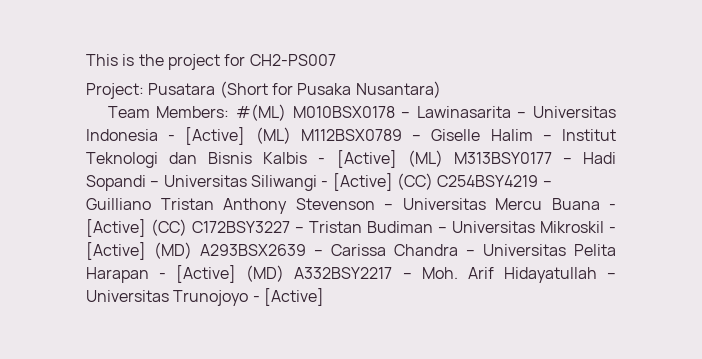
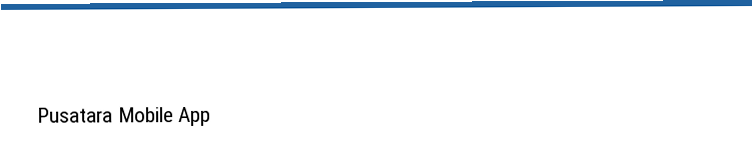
- This is the project for CH2-PS007
- Project: Pusatara (Short for Pusaka Nusantara)
- Team Members: #(ML) M010BSX0178 – Lawinasarita – Universitas Indonesia - [Active] (ML) M112BSX0789 – Giselle Halim – Institut Teknologi dan Bisnis Kalbis - [Active] (ML) M313BSY0177 – Hadi Sopandi – Universitas Siliwangi - [Active] (CC) C254BSY4219 – Guilliano Tristan Anthony Stevenson – Universitas Mercu Buana - [Active] (CC) C172BSY3227 – Tristan Budiman – Universitas Mikroskil - [Active] (MD) A293BSX2639 – Carissa Chandra – Universitas Pelita Harapan - [Active] (MD) A332BSY2217 – Moh. Arif Hidayatullah – Universitas Trunojoyo - [Active]
+ Pusatara Mobile App

